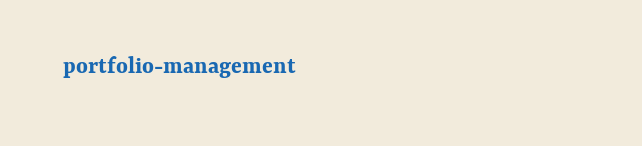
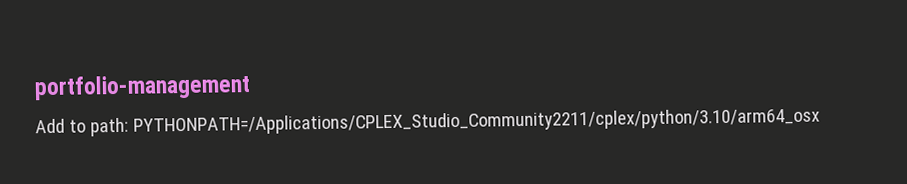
+ Add to path: PYTHONPATH=/Applications/CPLEX_Studio_Community2211/cplex/python/3.10/arm64_osx

